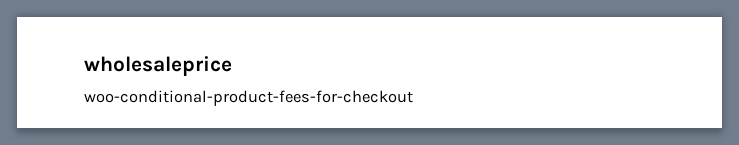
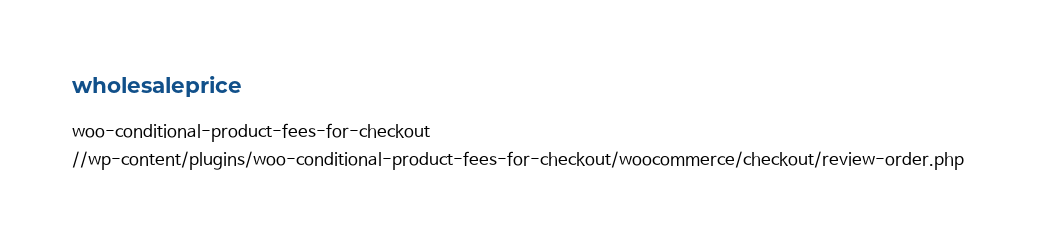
- woo-conditional-product-fees-for-checkout
+ woo-conditional-product-fees-for-checkout //wp-content/plugins/woo-conditional-product-fees-for-checkout/woocommerce/checkout/review-order.php

